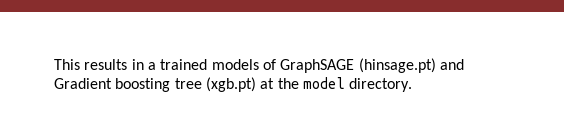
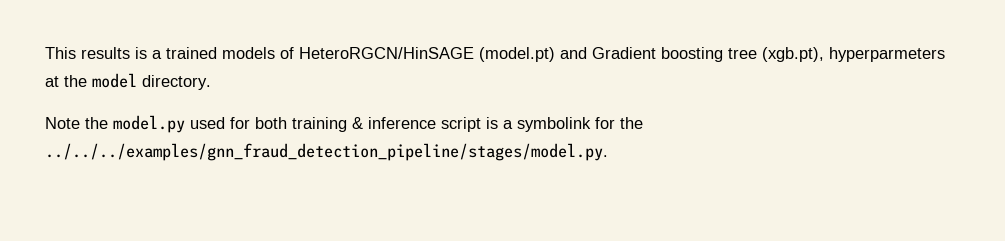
- This results in a trained models of GraphSAGE (hinsage.pt) and Gradient boosting tree (xgb.pt) at the model directory.
+ This results is a trained models of HeteroRGCN/HinSAGE (model.pt) and Gradient boosting tree (xgb.pt), hyperparmeters at the model directory.
+ Note the model.py used for both training & inference script is a symbolink for the ../../../examples/gnn_fraud_detection_pipeline/stages/model.py.

